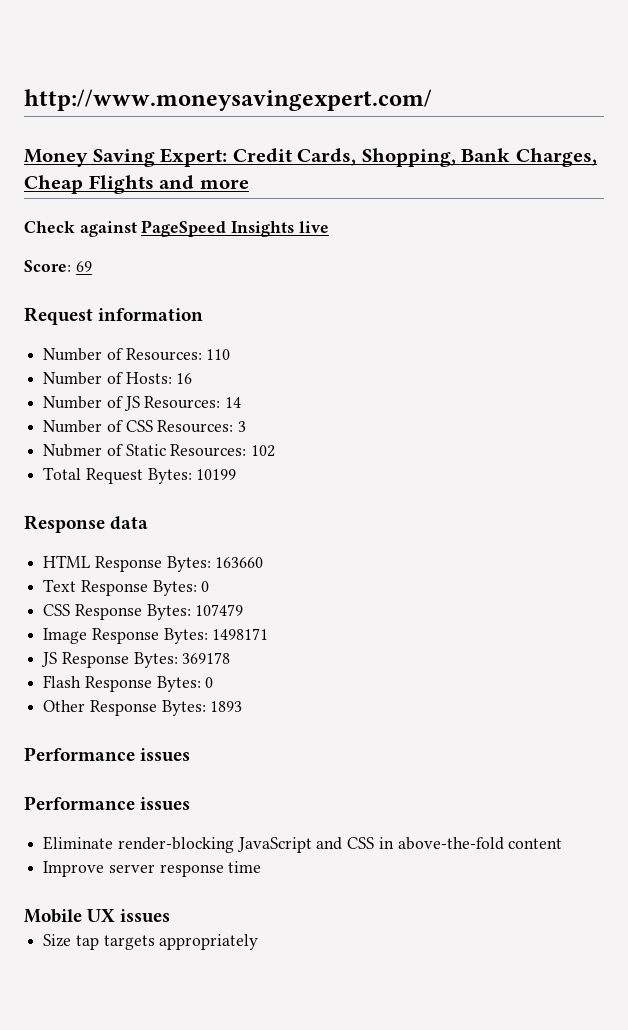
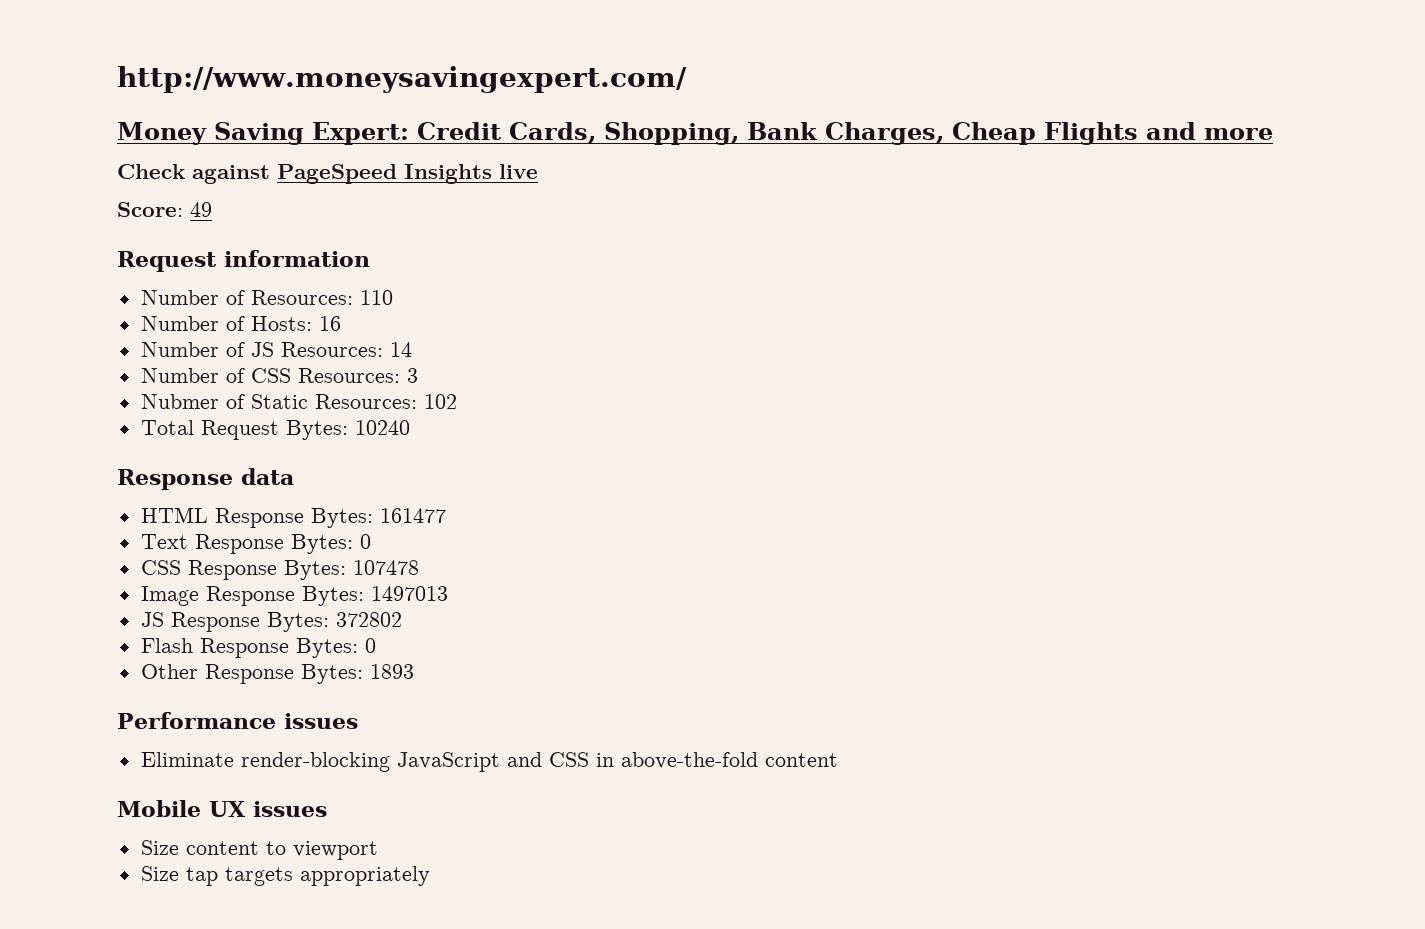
- Score: 69
+ Score: 49
- Total Request Bytes: 10199
+ Total Request Bytes: 10240
- HTML Response Bytes: 163660
+ HTML Response Bytes: 161477
- CSS Response Bytes: 107479
+ CSS Response Bytes: 107478
- Image Response Bytes: 1498171
+ Image Response Bytes: 1497013
- JS Response Bytes: 369178
+ JS Response Bytes: 372802
  Other Response Bytes: 1893
- Performance issues
- Improve server response time
+ Size content to viewport

